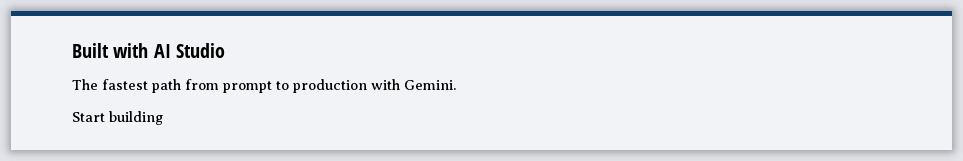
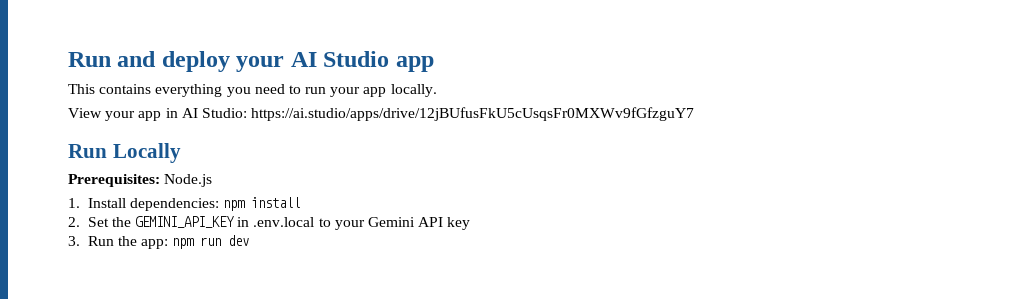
- Built with AI Studio
- The fastest path from prompt to production with Gemini.
- Start building
+ Run and deploy your AI Studio app
+ This contains everything you need to run your app locally.
+ View your app in AI Studio: https://ai.studio/apps/drive/12jBUfusFkU5cUsqsFr0MXWv9fGfzguY7
+ Run Locally
+ Prerequisites: Node.js
+ 1. Install dependencies: npm install
+ 2. Set the GEMINI_API_KEY in .env.local to your Gemini API key
+ 3. Run the app: npm run dev

